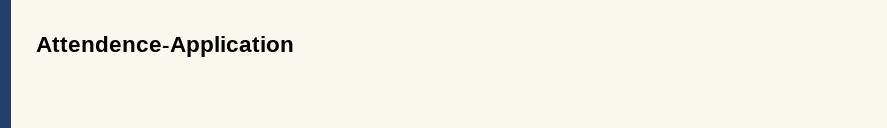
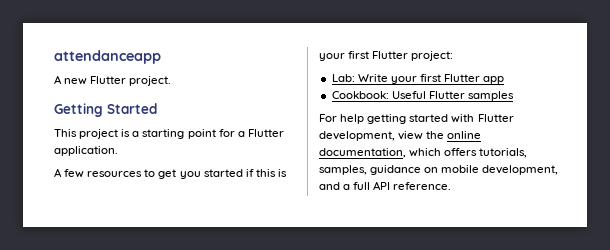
- Attendence-Application
+ attendanceapp
+ A new Flutter project.
+ Getting Started
+ This project is a starting point for a Flutter application.
+ A few resources to get you started if this is your first Flutter project:
+ Lab: Write your first Flutter app
+ Cookbook: Useful Flutter samples
+ For help getting started with Flutter development, view the online documentation, which offers tutorials, samples, guidance on mobile development, and a full API reference.

